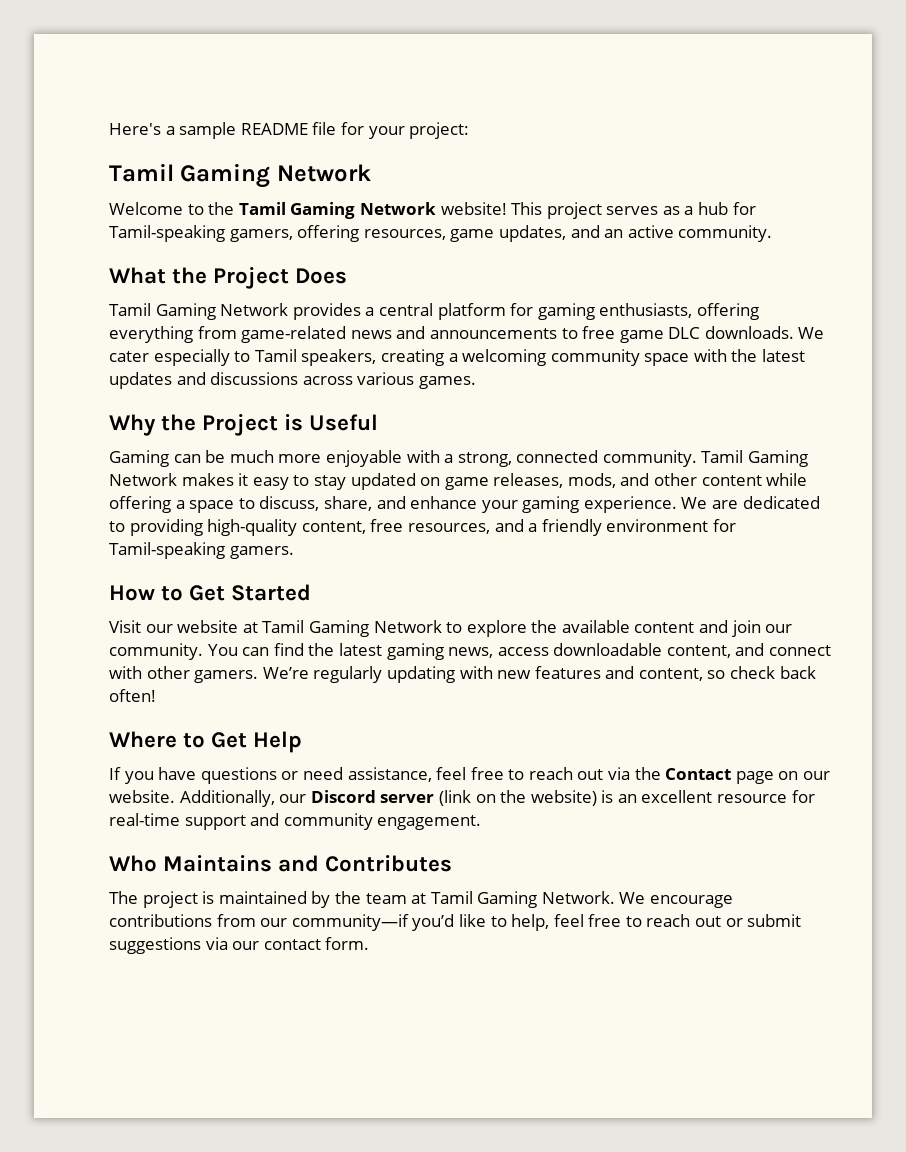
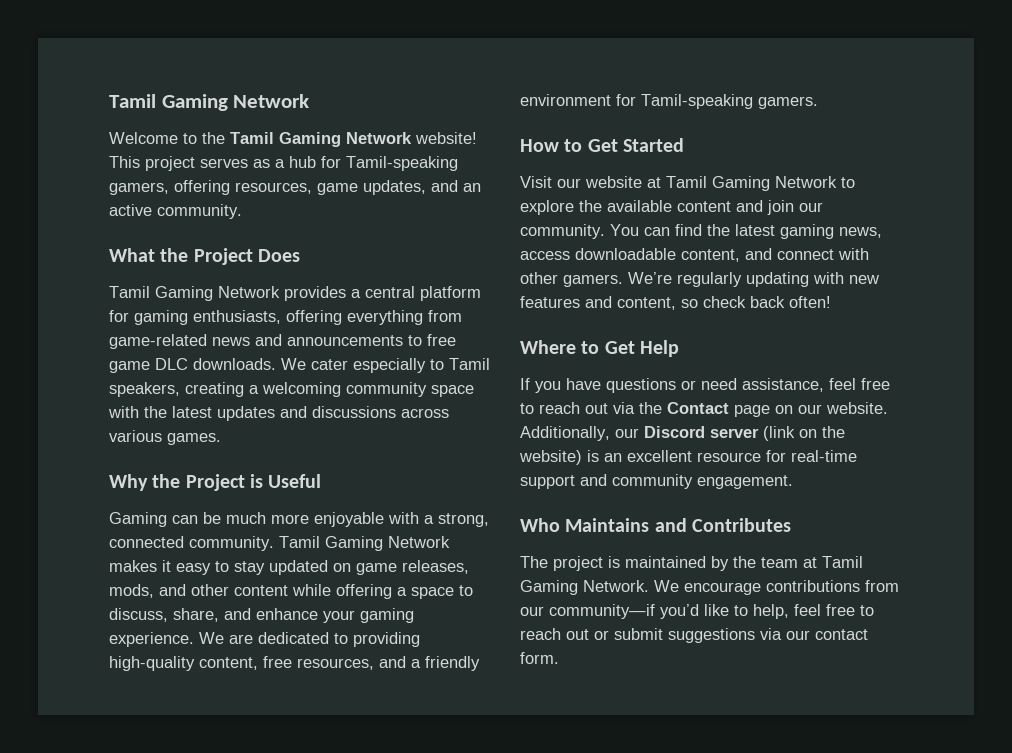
- Here's a sample README file for your project:

